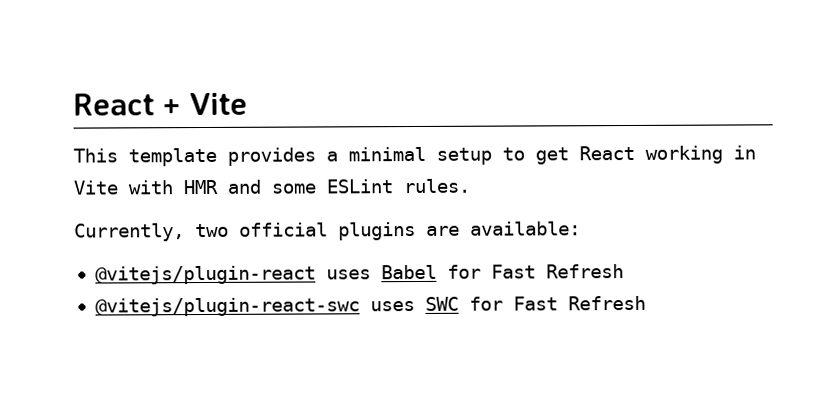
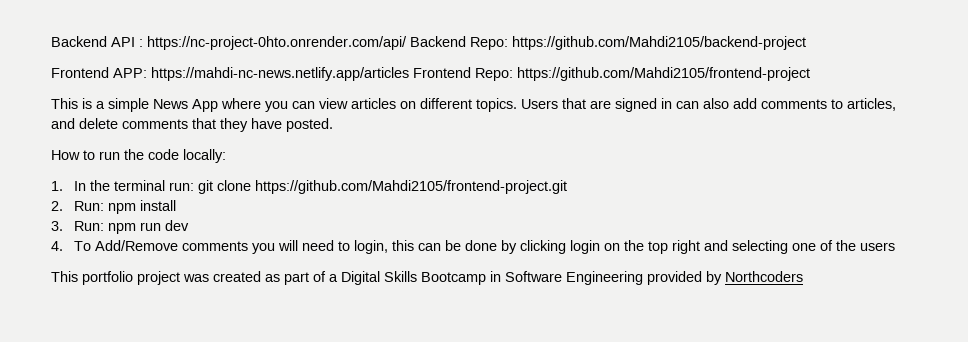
- React + Vite
- This template provides a minimal setup to get React working in Vite with HMR and some ESLint rules.
- Currently, two official plugins are available:
- @vitejs/plugin-react uses Babel for Fast Refresh
- @vitejs/plugin-react-swc uses SWC for Fast Refresh
+ Backend API : https://nc-project-0hto.onrender.com/api/ Backend Repo: https://github.com/Mahdi2105/backend-project
+ Frontend APP: https://mahdi-nc-news.netlify.app/articles Frontend Repo: https://github.com/Mahdi2105/frontend-project
+ This is a simple News App where you can view articles on different topics. Users that are signed in can also add comments to articles, and delete comments that they have posted.
+ How to run the code locally:
+ 1. In the terminal run: git clone https://github.com/Mahdi2105/frontend-project.git
+ 2. Run: npm install
+ 3. Run: npm run dev
+ 4. To Add/Remove comments you will need to login, this can be done by clicking login on the top right and selecting one of the users
+ This portfolio project was created as part of a Digital Skills Bootcamp in Software Engineering provided by Northcoders

